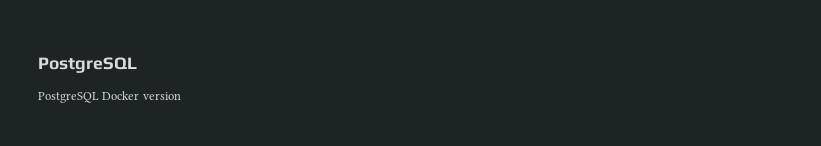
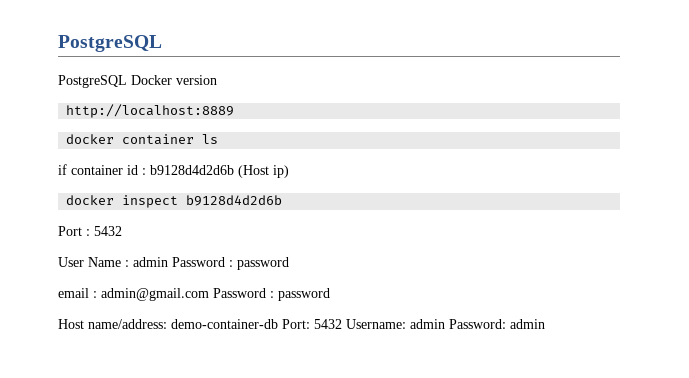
+ http://localhost:8889
+ docker container ls
+ if container id : b9128d4d2d6b (Host ip)
+ docker inspect b9128d4d2d6b
+ Port : 5432
+ User Name : admin Password : password
+ email : admin@gmail.com Password : password
+ Host name/address: demo-container-db Port: 5432 Username: admin Password: admin

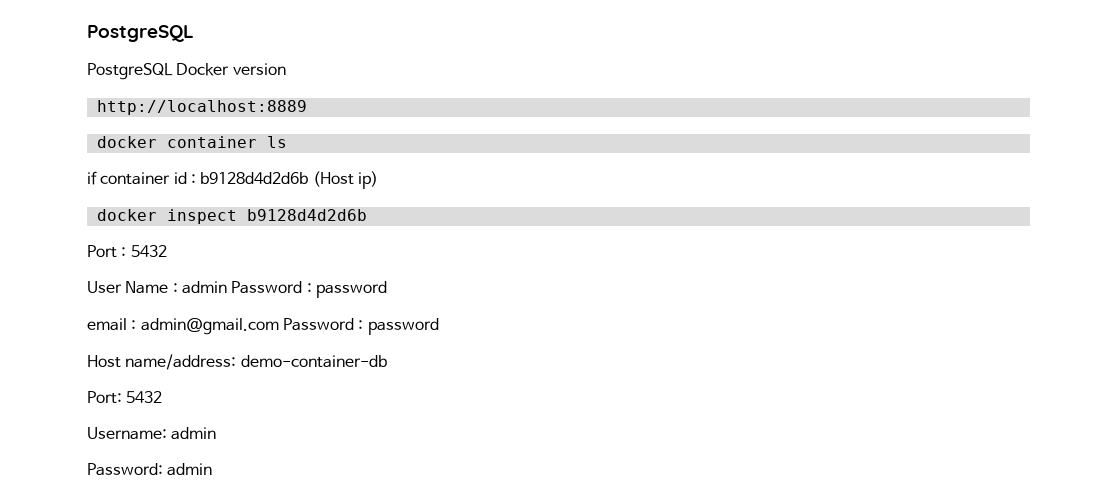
- Host name/address: demo-container-db Port: 5432 Username: admin Password: admin
+ Host name/address: demo-container-db
+ Port: 5432
+ Username: admin
+ Password: admin

